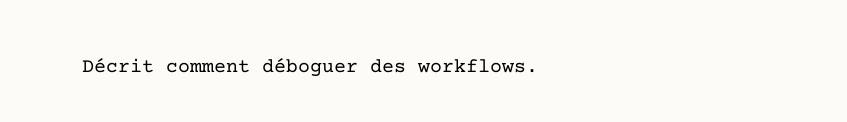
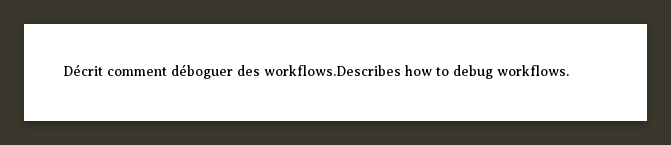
- Décrit comment déboguer des workflows.
+ Décrit comment déboguer des workflows.Describes how to debug workflows.

